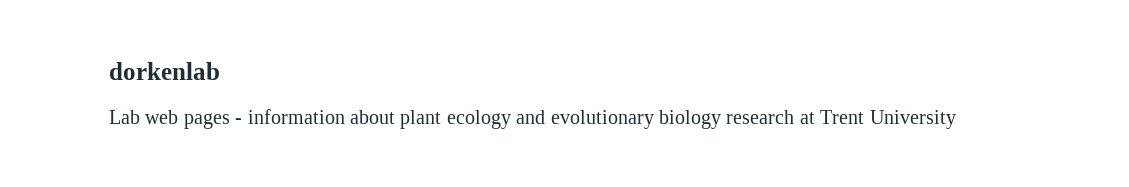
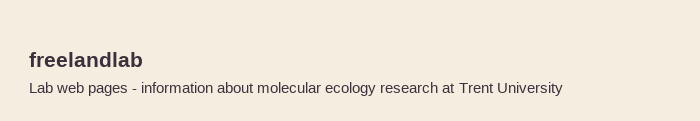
- dorkenlab
+ freelandlab
- Lab web pages - information about plant ecology and evolutionary biology research at Trent University
+ Lab web pages - information about molecular ecology research at Trent University

